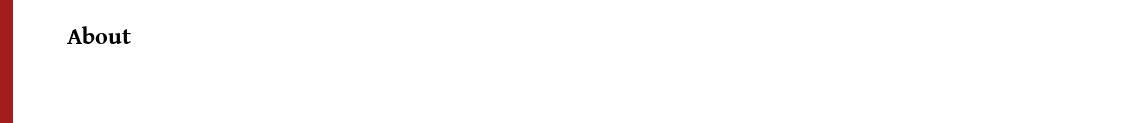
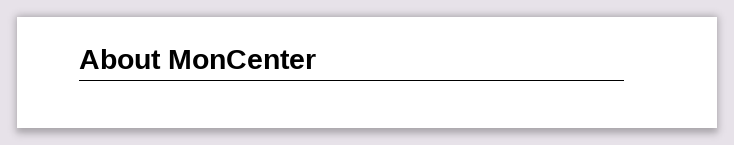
- About
+ About MonCenter

